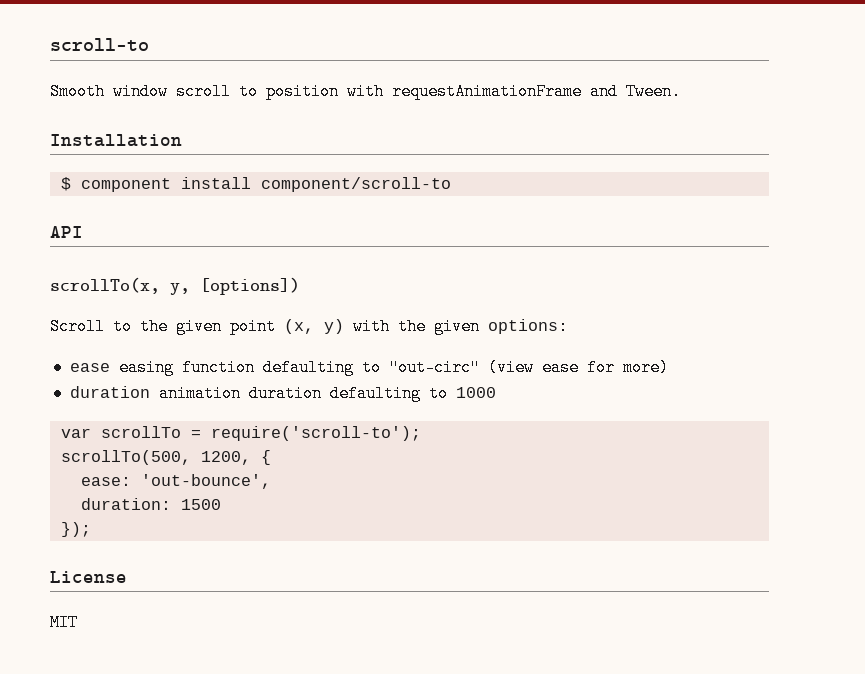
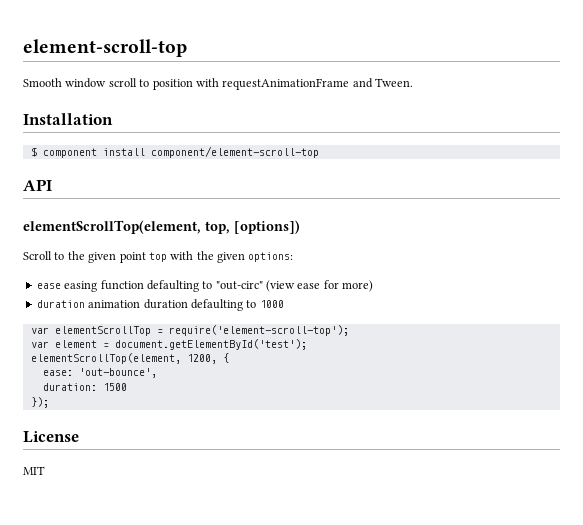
- scroll-to
+ element-scroll-top
- $ component install component/scroll-to
+ $ component install component/element-scroll-top
- scrollTo(x, y, [options])
+ elementScrollTop(element, top, [options])
- Scroll to the given point (x, y) with the given options:
+ Scroll to the given point top with the given options:
- var scrollTo = require('scroll-to');
- scrollTo(500, 1200, {
+ var elementScrollTop = require('element-scroll-top');
+ var element = document.getElementById('test');
+ elementScrollTop(element, 1200, {

